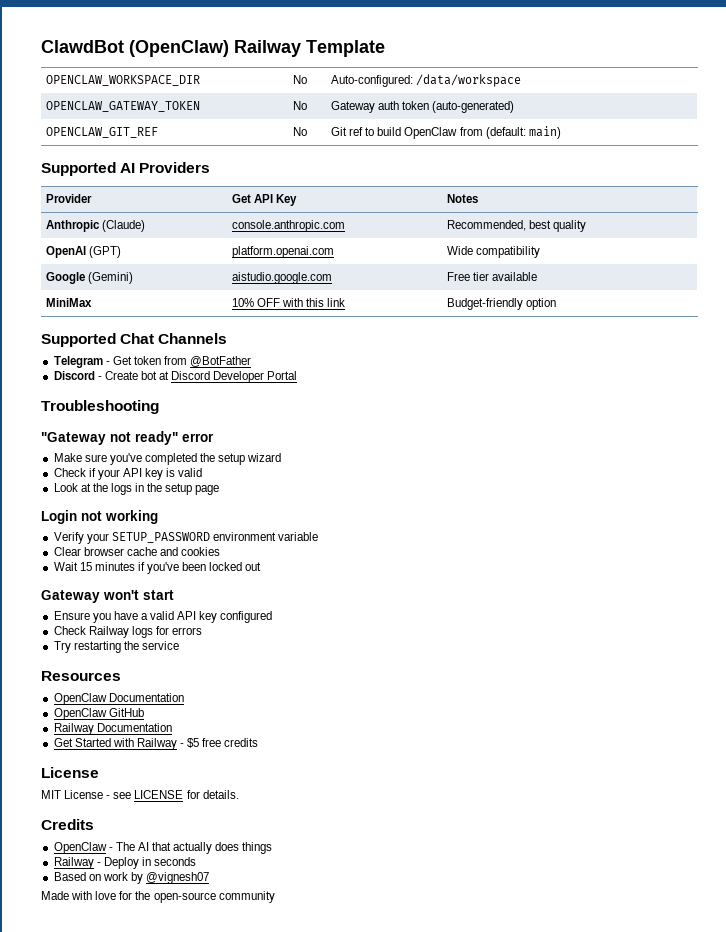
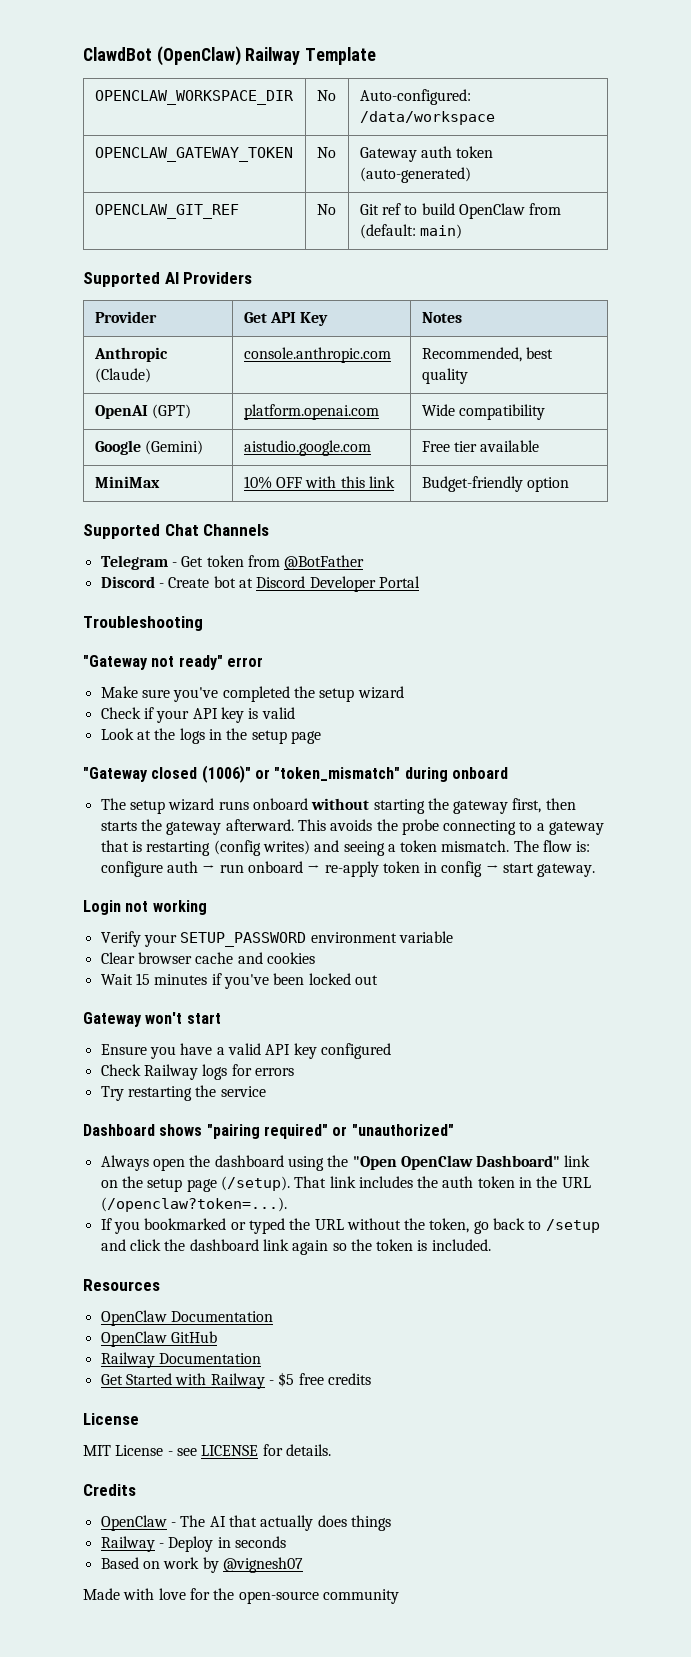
+ "Gateway closed (1006)" or "token_mismatch" during onboard
+ The setup wizard runs onboard without starting the gateway first, then starts the gateway afterward. This avoids the probe connecting to a gateway that is restarting (config writes) and seeing a token mismatch. The flow is: configure auth → run onboard → re-apply token in config → start gateway.
+ Dashboard shows "pairing required" or "unauthorized"
+ Always open the dashboard using the "Open OpenClaw Dashboard" link on the setup page (/setup). That link includes the auth token in the URL (/openclaw?token=...).
+ If you bookmarked or typed the URL without the token, go back to /setup and click the dashboard link again so the token is included.

